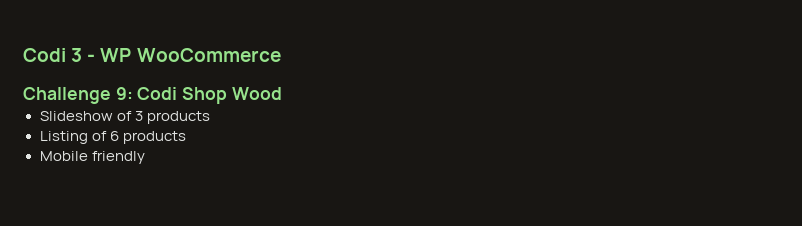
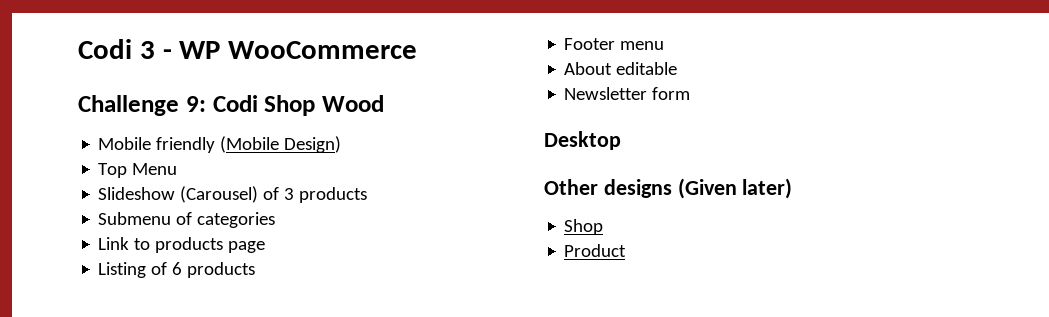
+ Mobile friendly (Mobile Design)
+ Top Menu
- Slideshow of 3 products
+ Slideshow (Carousel) of 3 products
+ Submenu of categories
+ Link to products page
  Listing of 6 products
- Mobile friendly
+ Footer menu
+ About editable
+ Newsletter form
+ Desktop
+ Other designs (Given later)
+ Shop
+ Product

